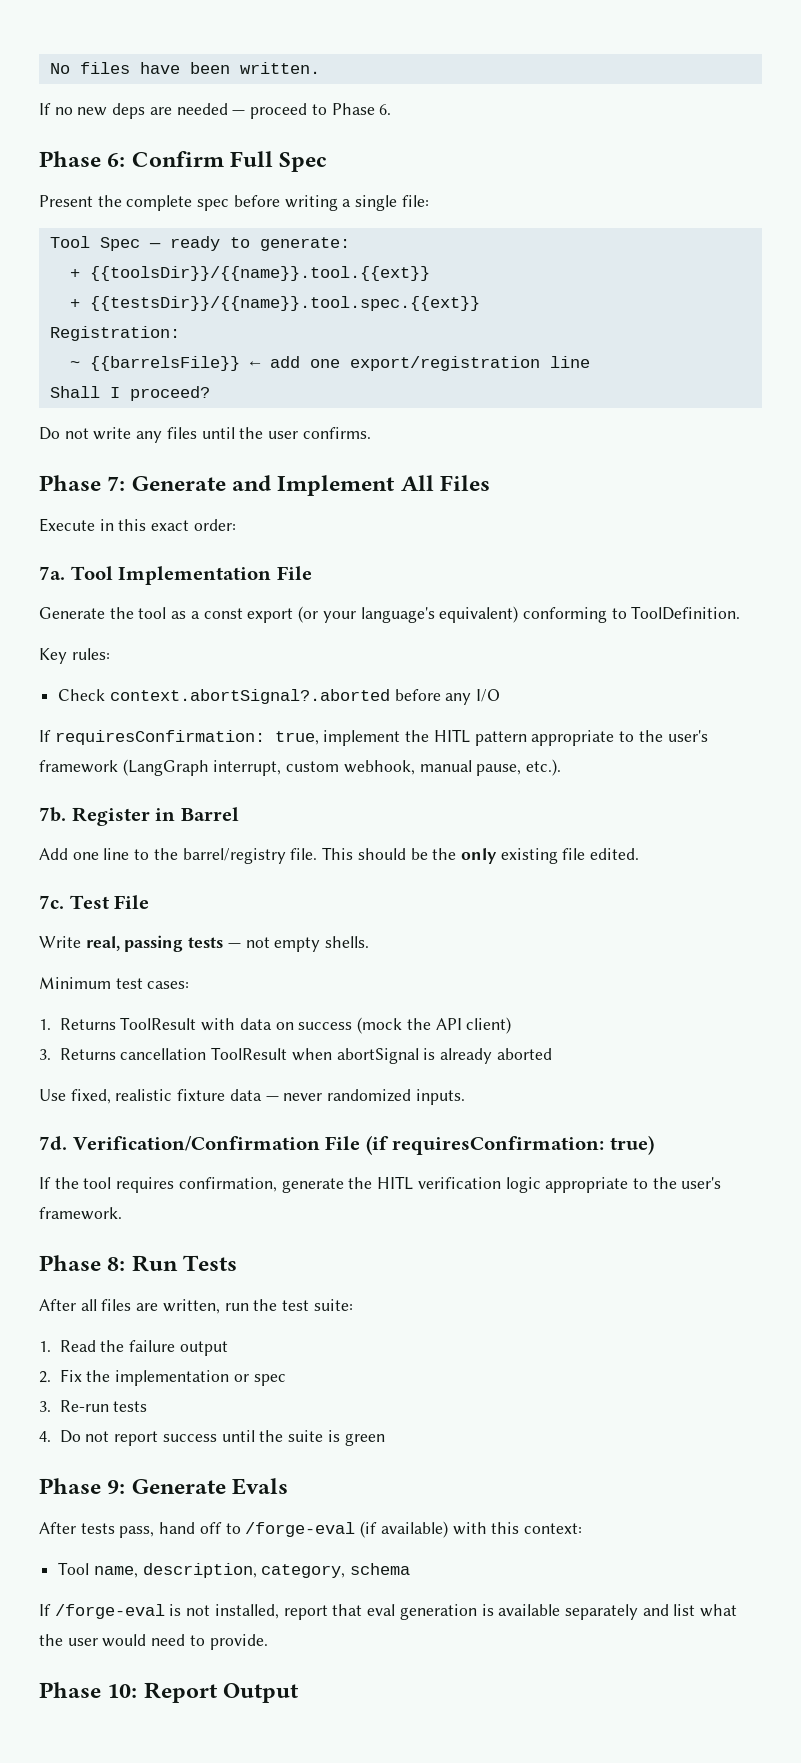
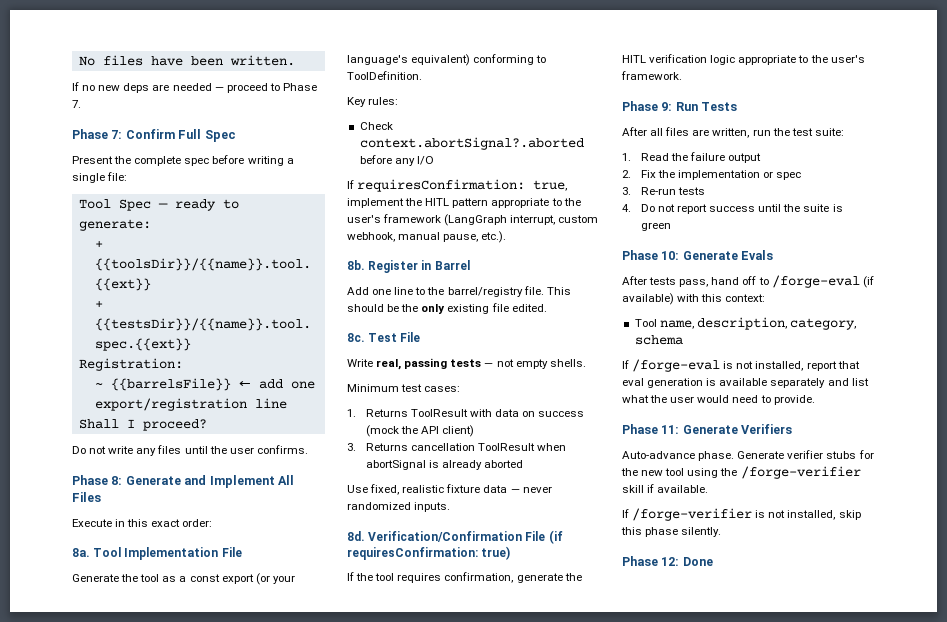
- If no new deps are needed — proceed to Phase 6.
- Phase 6: Confirm Full Spec
+ If no new deps are needed — proceed to Phase 7.
+ Phase 7: Confirm Full Spec
- Phase 7: Generate and Implement All Files
+ Phase 8: Generate and Implement All Files
- 7a.
+ 8a.
- 7b.
+ 8b.
- 7c.
+ 8c.
- 7d.
+ 8d.
- Phase 8: Run Tests
+ Phase 9: Run Tests
- Phase 9: Generate Evals
+ Phase 10: Generate Evals
- Phase 10: Report Output
+ Phase 11: Generate Verifiers
+ Auto-advance phase. Generate verifier stubs for the new tool using the /forge-verifier skill if available.
+ If /forge-verifier is not installed, skip this phase silently.
+ Phase 12: Done

